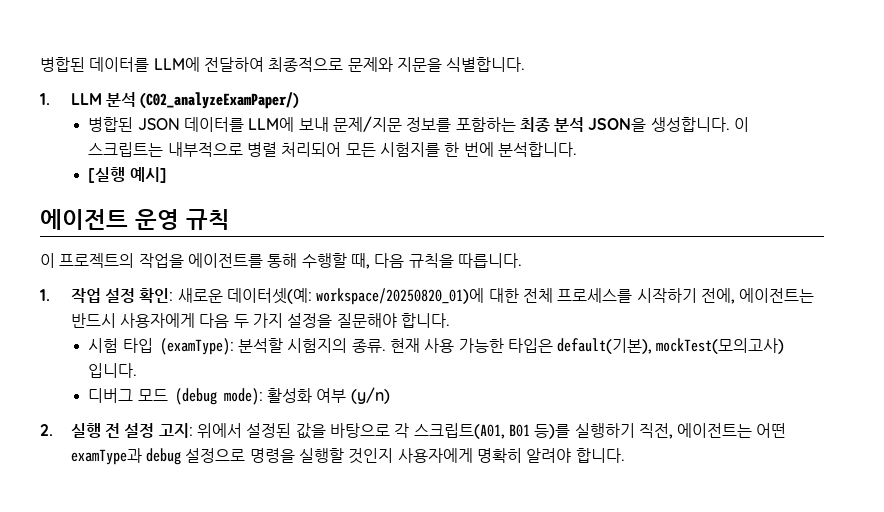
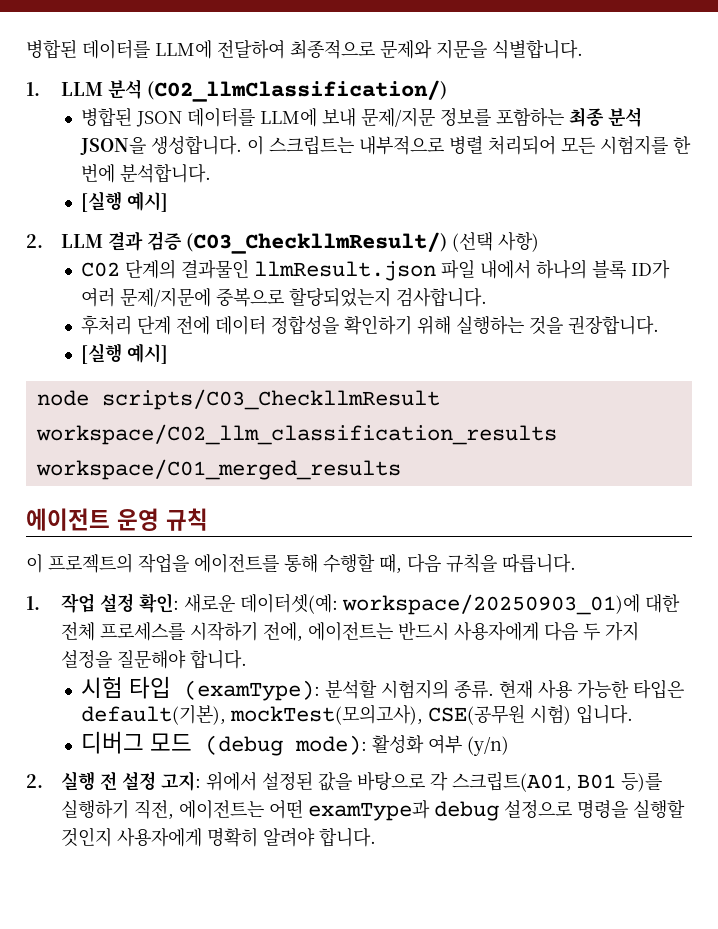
- 1. LLM 분석 (C02_analyzeExamPaper/)
+ 1. LLM 분석 (C02_llmClassification/)
+ 2. LLM 결과 검증 (C03_CheckllmResult/) (선택 사항)
+ C02 단계의 결과물인 llmResult.json 파일 내에서 하나의 블록 ID가 여러 문제/지문에 중복으로 할당되었는지 검사합니다.
+ 후처리 단계 전에 데이터 정합성을 확인하기 위해 실행하는 것을 권장합니다.
+ [실행 예시]
+ node scripts/C03_CheckllmResult workspace/C02_llm_classification_results workspace/C01_merged_results
- 1. 작업 설정 확인: 새로운 데이터셋(예: workspace/20250820_01)에 대한 전체 프로세스를 시작하기 전에, 에이전트는 반드시 사용자에게 다음 두 가지 설정을 질문해야 합니다.
+ 1. 작업 설정 확인: 새로운 데이터셋(예: workspace/20250903_01)에 대한 전체 프로세스를 시작하기 전에, 에이전트는 반드시 사용자에게 다음 두 가지 설정을 질문해야 합니다.
- 현재 사용 가능한 타입은 default(기본), mockTest(모의고사) 입니다.
+ 현재 사용 가능한 타입은 default(기본), mockTest(모의고사), CSE(공무원 시험) 입니다.

